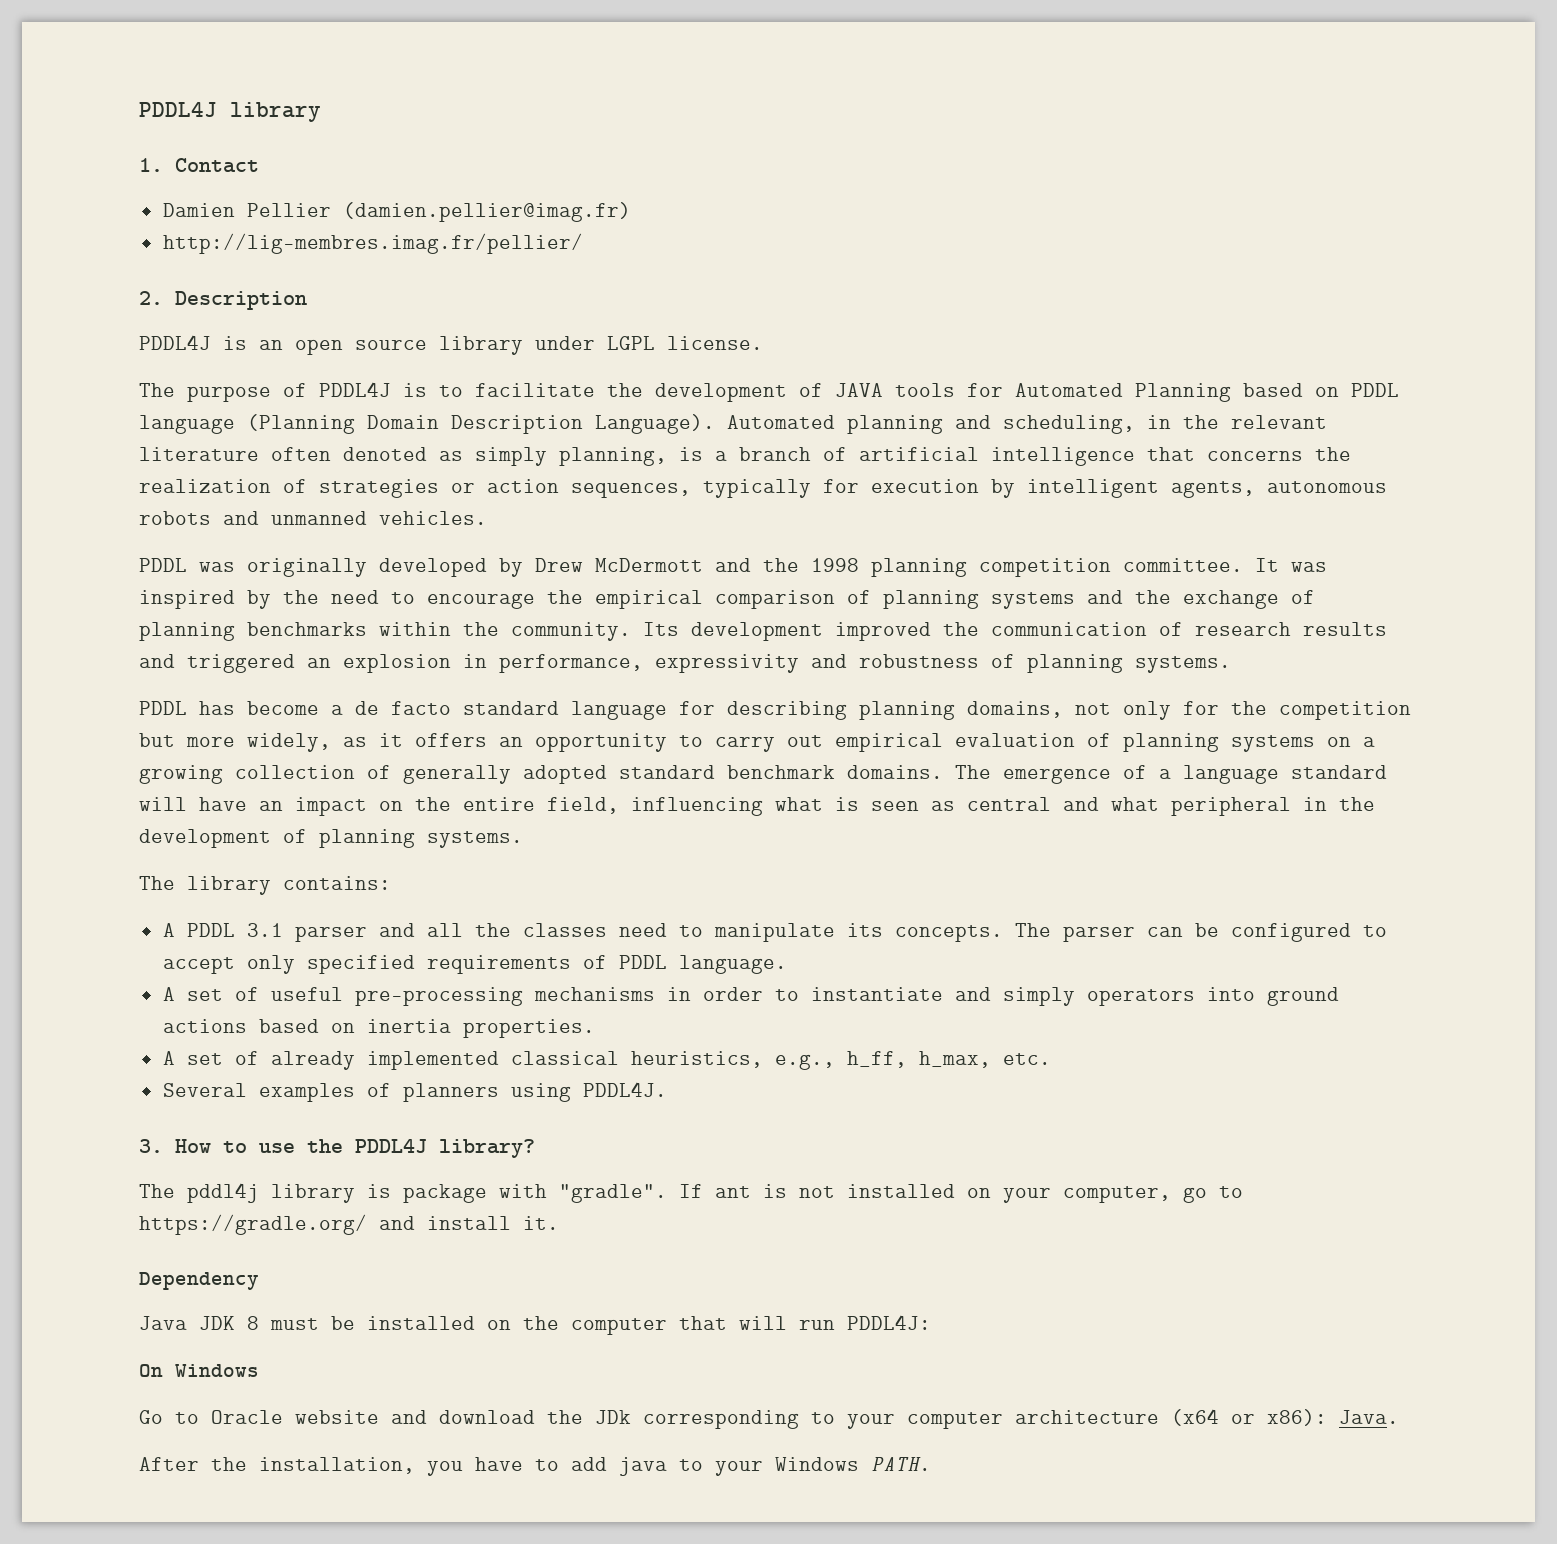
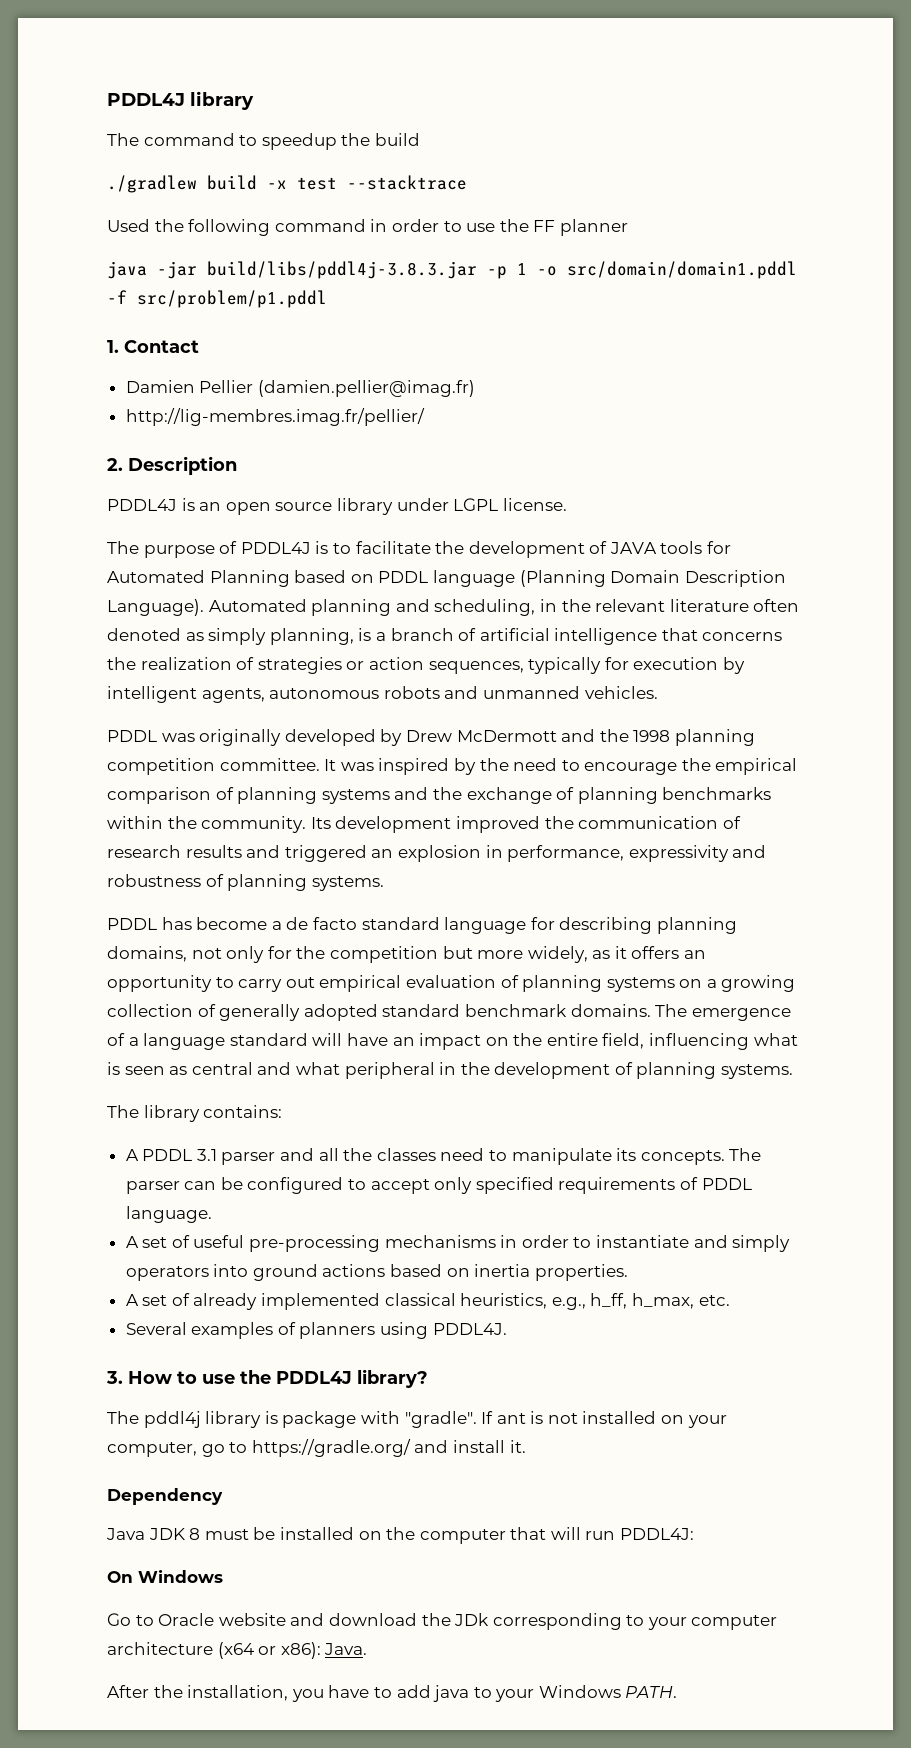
+ The command to speedup the build
+ ./gradlew build -x test --stacktrace
+ Used the following command in order to use the FF planner
+ java -jar build/libs/pddl4j-3.8.3.jar -p 1 -o src/domain/domain1.pddl -f src/problem/p1.pddl

